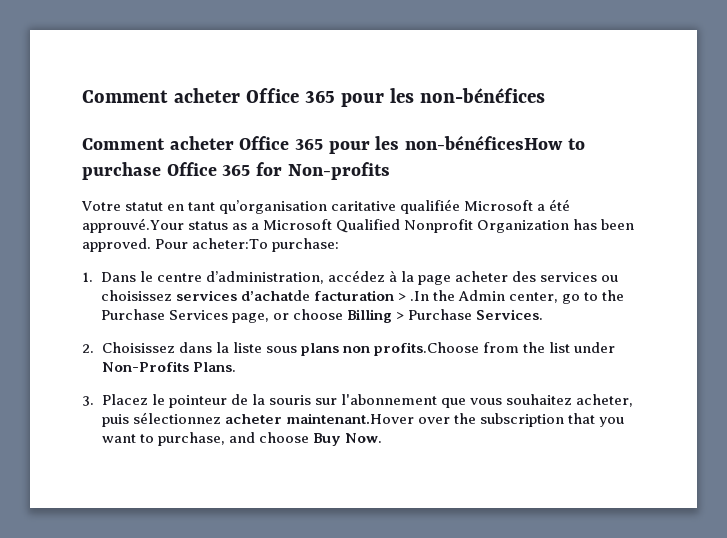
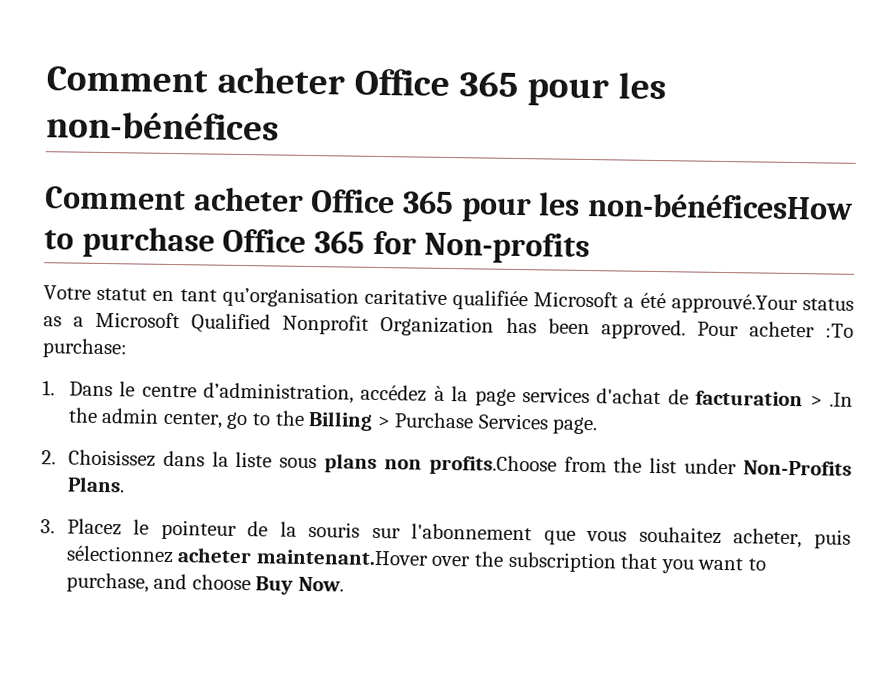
- Pour acheter:To purchase:
+ Pour acheter :To purchase:
- 1. Dans le centre d’administration, accédez à la page acheter des services ou choisissez services d’achatde facturation > .In the Admin center, go to the Purchase Services page, or choose Billing > Purchase Services.
+ 1. Dans le centre d’administration, accédez à la page services d'achat de facturation > .In the admin center, go to the Billing > Purchase Services page.

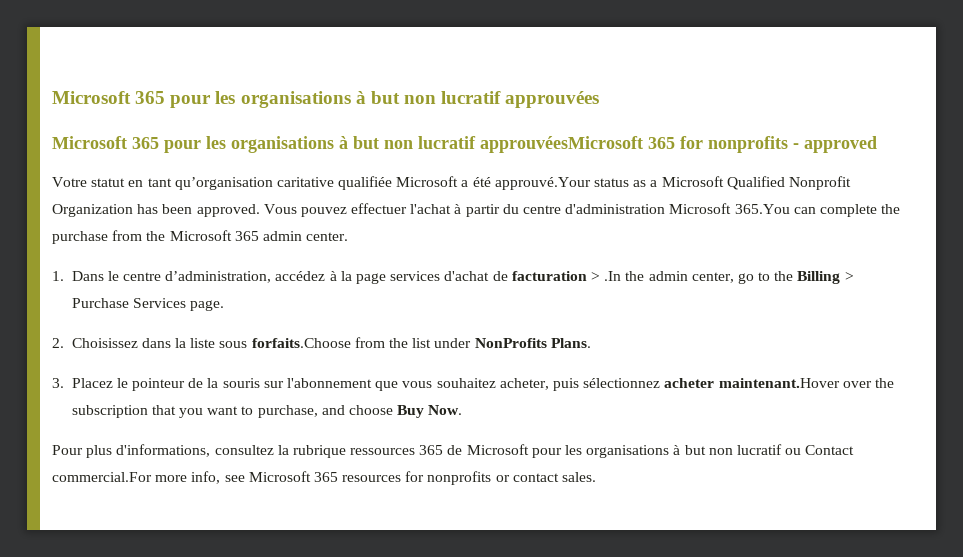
- Comment acheter Office 365 pour les non-bénéfices
- Comment acheter Office 365 pour les non-bénéficesHow to purchase Office 365 for Non-profits
+ Microsoft 365 pour les organisations à but non lucratif approuvées
+ Microsoft 365 pour les organisations à but non lucratif approuvéesMicrosoft 365 for nonprofits - approved
- Pour acheter :To purchase:
+ Vous pouvez effectuer l'achat à partir du centre d'administration Microsoft 365.You can complete the purchase from the Microsoft 365 admin center.
- 2. Choisissez dans la liste sous plans non profits.Choose from the list under Non-Profits Plans.
+ 2. Choisissez dans la liste sous forfaits.Choose from the list under NonProfits Plans.
+ Pour plus d'informations, consultez la rubrique ressources 365 de Microsoft pour les organisations à but non lucratif ou Contact commercial.For more info, see Microsoft 365 resources for nonprofits or contact sales.

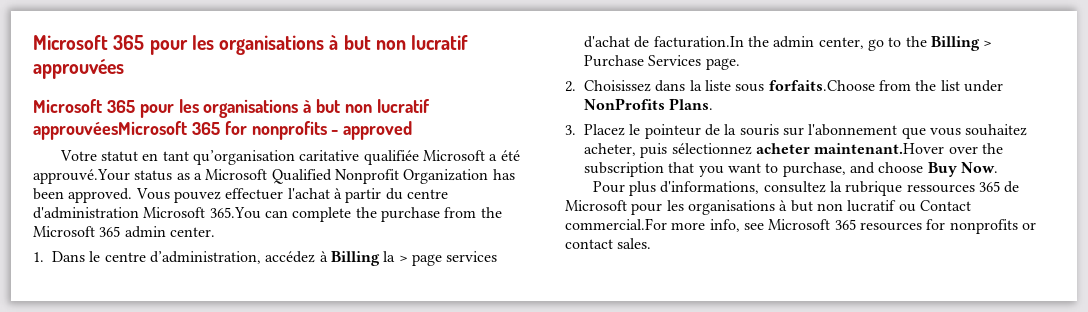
- 1. Dans le centre d’administration, accédez à la page services d'achat de facturation > .In the admin center, go to the Billing > Purchase Services page.
+ 1. Dans le centre d’administration, accédez à Billing la > page services d'achat de facturation.In the admin center, go to the Billing > Purchase Services page.

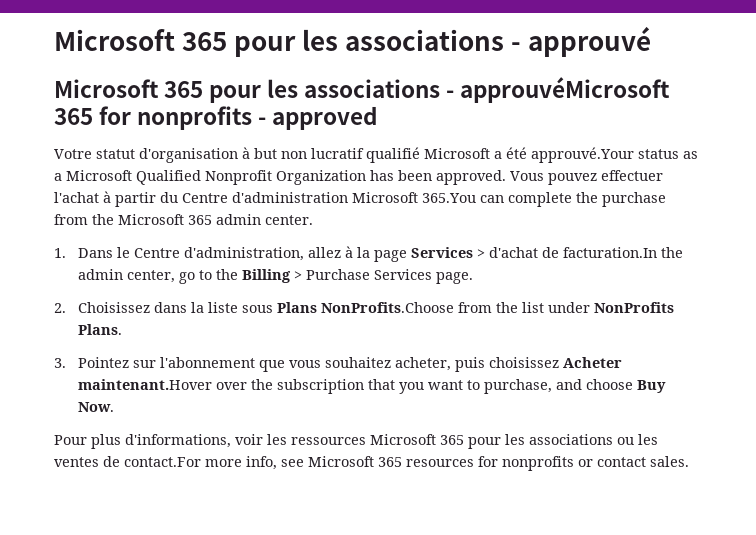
- Microsoft 365 pour les organisations à but non lucratif approuvées
- Microsoft 365 pour les organisations à but non lucratif approuvéesMicrosoft 365 for nonprofits - approved
+ Microsoft 365 pour les associations - approuvé
+ Microsoft 365 pour les associations - approuvéMicrosoft 365 for nonprofits - approved
- Votre statut en tant qu’organisation caritative qualifiée Microsoft a été approuvé.Your status as a Microsoft Qualified Nonprofit Organization has been approved.
+ Votre statut d'organisation à but non lucratif qualifié Microsoft a été approuvé.Your status as a Microsoft Qualified Nonprofit Organization has been approved.
- Vous pouvez effectuer l'achat à partir du centre d'administration Microsoft 365.You can complete the purchase from the Microsoft 365 admin center.
+ Vous pouvez effectuer l'achat à partir du Centre d'administration Microsoft 365.You can complete the purchase from the Microsoft 365 admin center.
- 1. Dans le centre d’administration, accédez à Billing la > page services d'achat de facturation.In the admin center, go to the Billing > Purchase Services page.
+ 1. Dans le Centre d'administration, allez à la page Services > d'achat de facturation.In the admin center, go to the Billing > Purchase Services page.
- 2. Choisissez dans la liste sous forfaits.Choose from the list under NonProfits Plans.
+ 2. Choisissez dans la liste sous Plans NonProfits.Choose from the list under NonProfits Plans.
- 3. Placez le pointeur de la souris sur l'abonnement que vous souhaitez acheter, puis sélectionnez acheter maintenant.Hover over the subscription that you want to purchase, and choose Buy Now.
+ 3. Pointez sur l'abonnement que vous souhaitez acheter, puis choisissez Acheter maintenant.Hover over the subscription that you want to purchase, and choose Buy Now.
- Pour plus d'informations, consultez la rubrique ressources 365 de Microsoft pour les organisations à but non lucratif ou Contact commercial.For more info, see Microsoft 365 resources for nonprofits or contact sales.
+ Pour plus d'informations, voir les ressources Microsoft 365 pour les associations ou les ventes de contact.For more info, see Microsoft 365 resources for nonprofits or contact sales.

